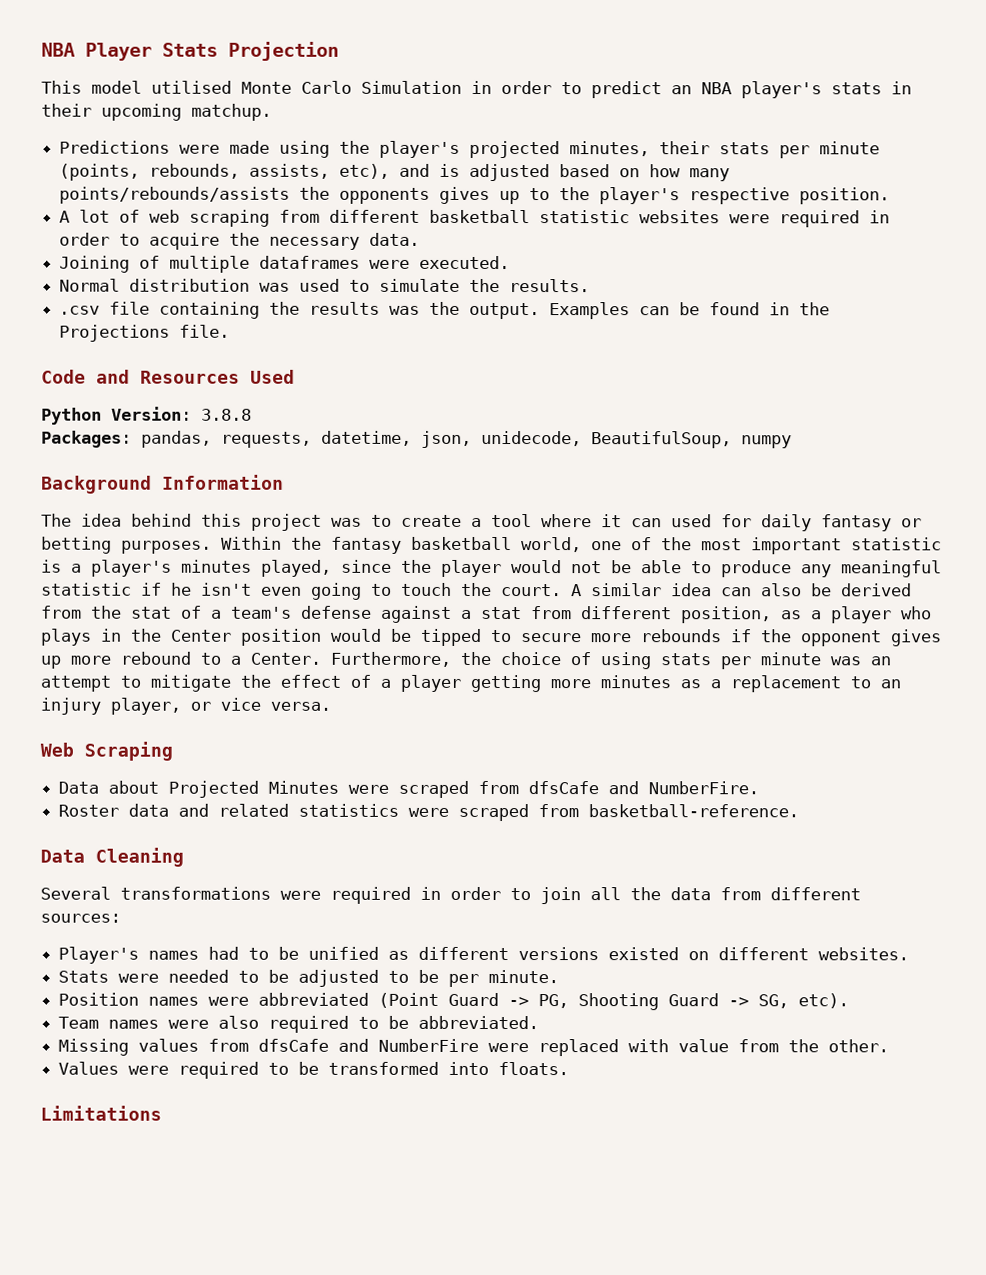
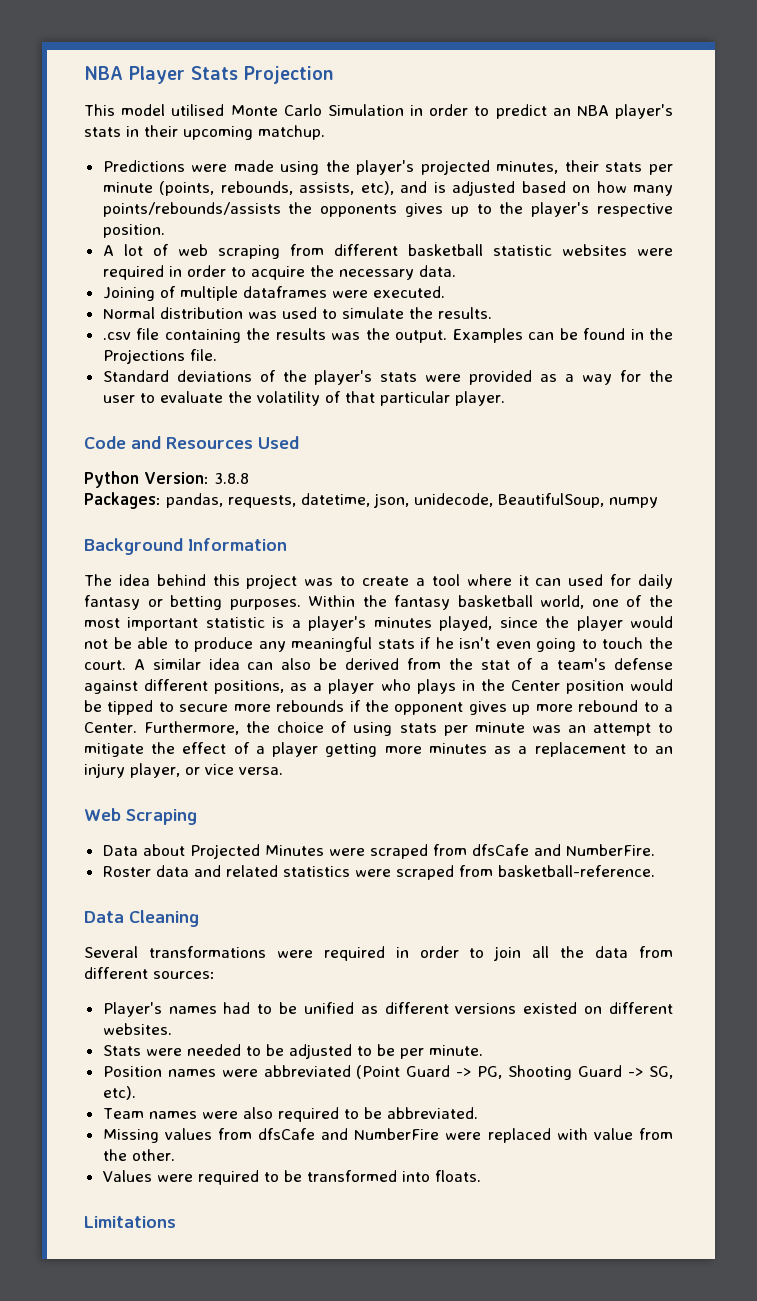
+ Standard deviations of the player's stats were provided as a way for the user to evaluate the volatility of that particular player.
- Within the fantasy basketball world, one of the most important statistic is a player's minutes played, since the player would not be able to produce any meaningful statistic if he isn't even going to touch the court.
+ Within the fantasy basketball world, one of the most important statistic is a player's minutes played, since the player would not be able to produce any meaningful stats if he isn't even going to touch the court.
- A similar idea can also be derived from the stat of a team's defense against a stat from different position, as a player who plays in the Center position would be tipped to secure more rebounds if the opponent gives up more rebound to a Center.
+ A similar idea can also be derived from the stat of a team's defense against different positions, as a player who plays in the Center position would be tipped to secure more rebounds if the opponent gives up more rebound to a Center.

